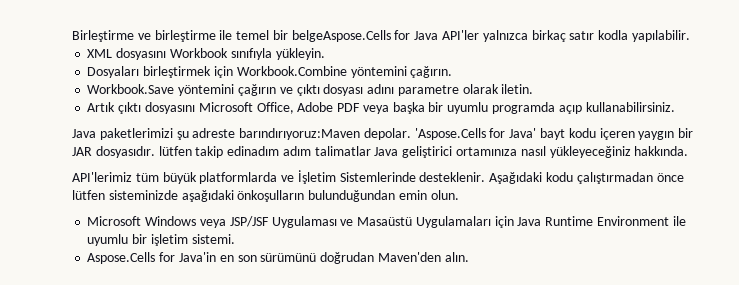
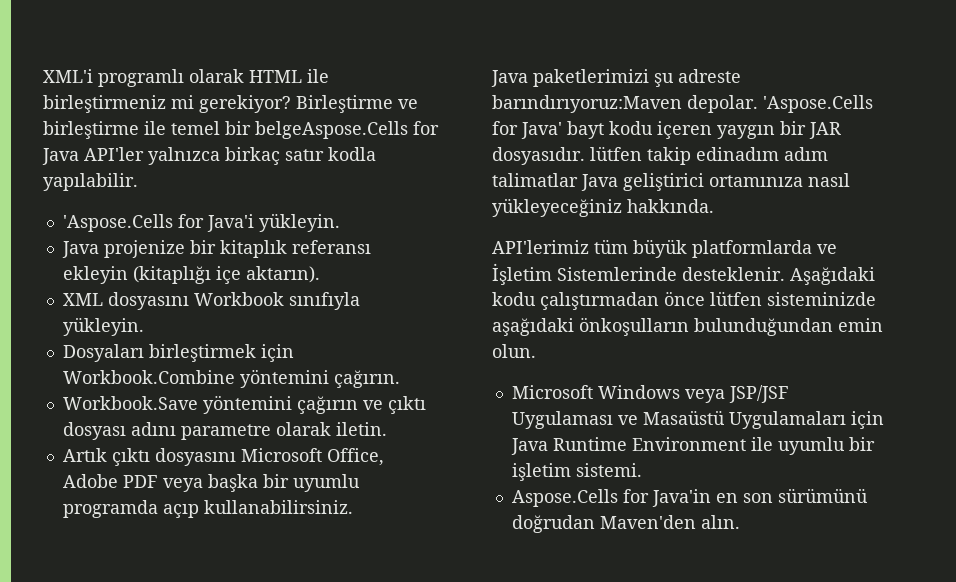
+ XML'i programlı olarak HTML ile birleştirmeniz mi gerekiyor?
+ 'Aspose.Cells for Java'i yükleyin.
+ Java projenize bir kitaplık referansı ekleyin (kitaplığı içe aktarın).

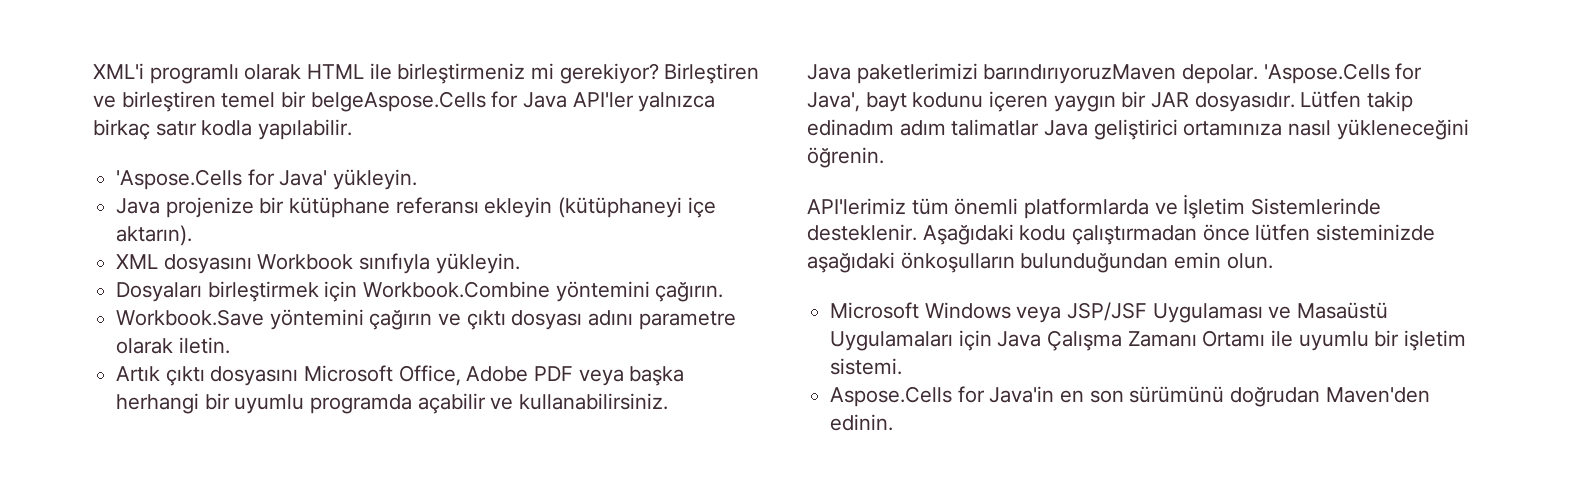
- Birleştirme ve birleştirme ile temel bir belgeAspose.Cells for Java API'ler yalnızca birkaç satır kodla yapılabilir.
+ Birleştiren ve birleştiren temel bir belgeAspose.Cells for Java API'ler yalnızca birkaç satır kodla yapılabilir.
- 'Aspose.Cells for Java'i yükleyin.
+ 'Aspose.Cells for Java' yükleyin.
- Java projenize bir kitaplık referansı ekleyin (kitaplığı içe aktarın).
+ Java projenize bir kütüphane referansı ekleyin (kütüphaneyi içe aktarın).
- Artık çıktı dosyasını Microsoft Office, Adobe PDF veya başka bir uyumlu programda açıp kullanabilirsiniz.
+ Artık çıktı dosyasını Microsoft Office, Adobe PDF veya başka herhangi bir uyumlu programda açabilir ve kullanabilirsiniz.
- Java paketlerimizi şu adreste barındırıyoruz:Maven depolar. 'Aspose.Cells for Java' bayt kodu içeren yaygın bir JAR dosyasıdır. lütfen takip edinadım adım talimatlar Java geliştirici ortamınıza nasıl yükleyeceğiniz hakkında.
+ Java paketlerimizi barındırıyoruzMaven depolar. 'Aspose.Cells for Java', bayt kodunu içeren yaygın bir JAR dosyasıdır. Lütfen takip edinadım adım talimatlar Java geliştirici ortamınıza nasıl yükleneceğini öğrenin.
- API'lerimiz tüm büyük platformlarda ve İşletim Sistemlerinde desteklenir.
+ API'lerimiz tüm önemli platformlarda ve İşletim Sistemlerinde desteklenir.
- Microsoft Windows veya JSP/JSF Uygulaması ve Masaüstü Uygulamaları için Java Runtime Environment ile uyumlu bir işletim sistemi.
+ Microsoft Windows veya JSP/JSF Uygulaması ve Masaüstü Uygulamaları için Java Çalışma Zamanı Ortamı ile uyumlu bir işletim sistemi.
- Aspose.Cells for Java'in en son sürümünü doğrudan Maven'den alın.
+ Aspose.Cells for Java'in en son sürümünü doğrudan Maven'den edinin.

